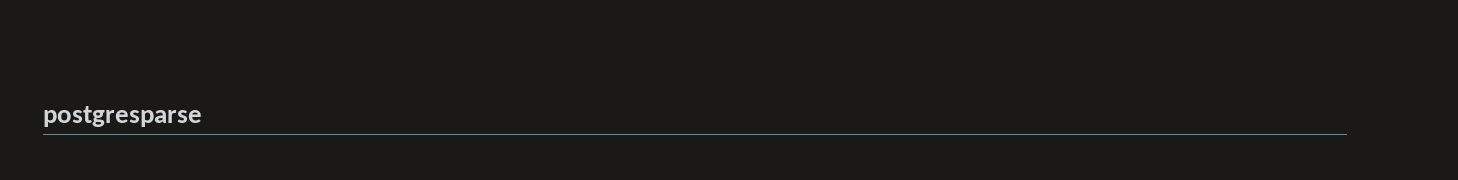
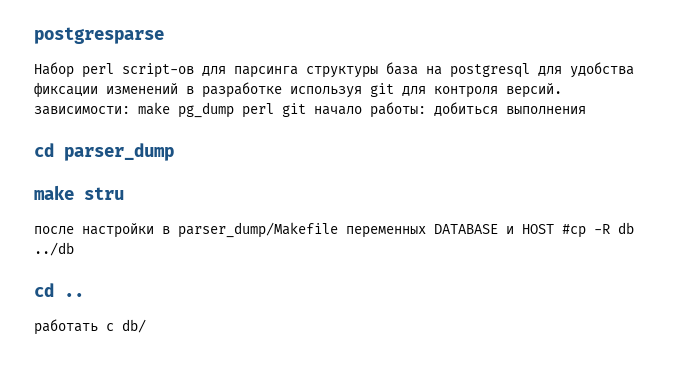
+ Набор perl script-ов для парсинга структуры база на postgresql для удобства фиксации изменений в разработке используя git для контроля версий. зависимости: make pg_dump perl git начало работы: добиться выполнения
+ cd parser_dump
+ make stru
+ после настройки в parser_dump/Makefile переменных DATABASE и HOST #cp -R db ../db
+ cd ..
+ работать с db/

